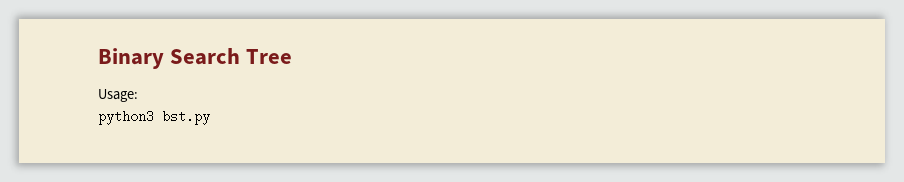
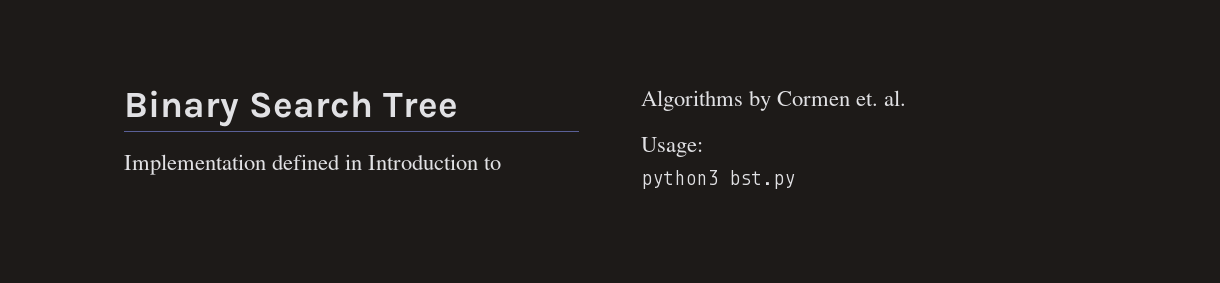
+ Implementation defined in Introduction to Algorithms by Cormen et. al.

